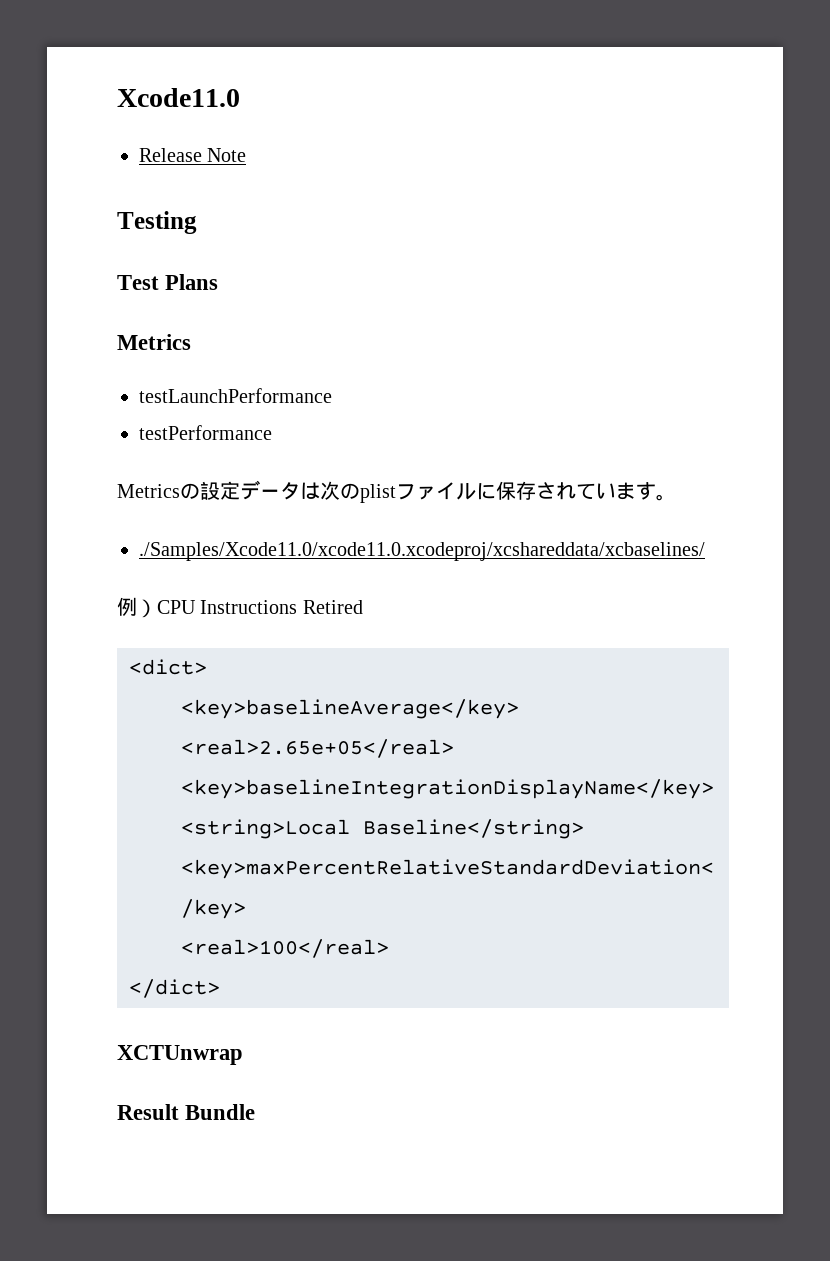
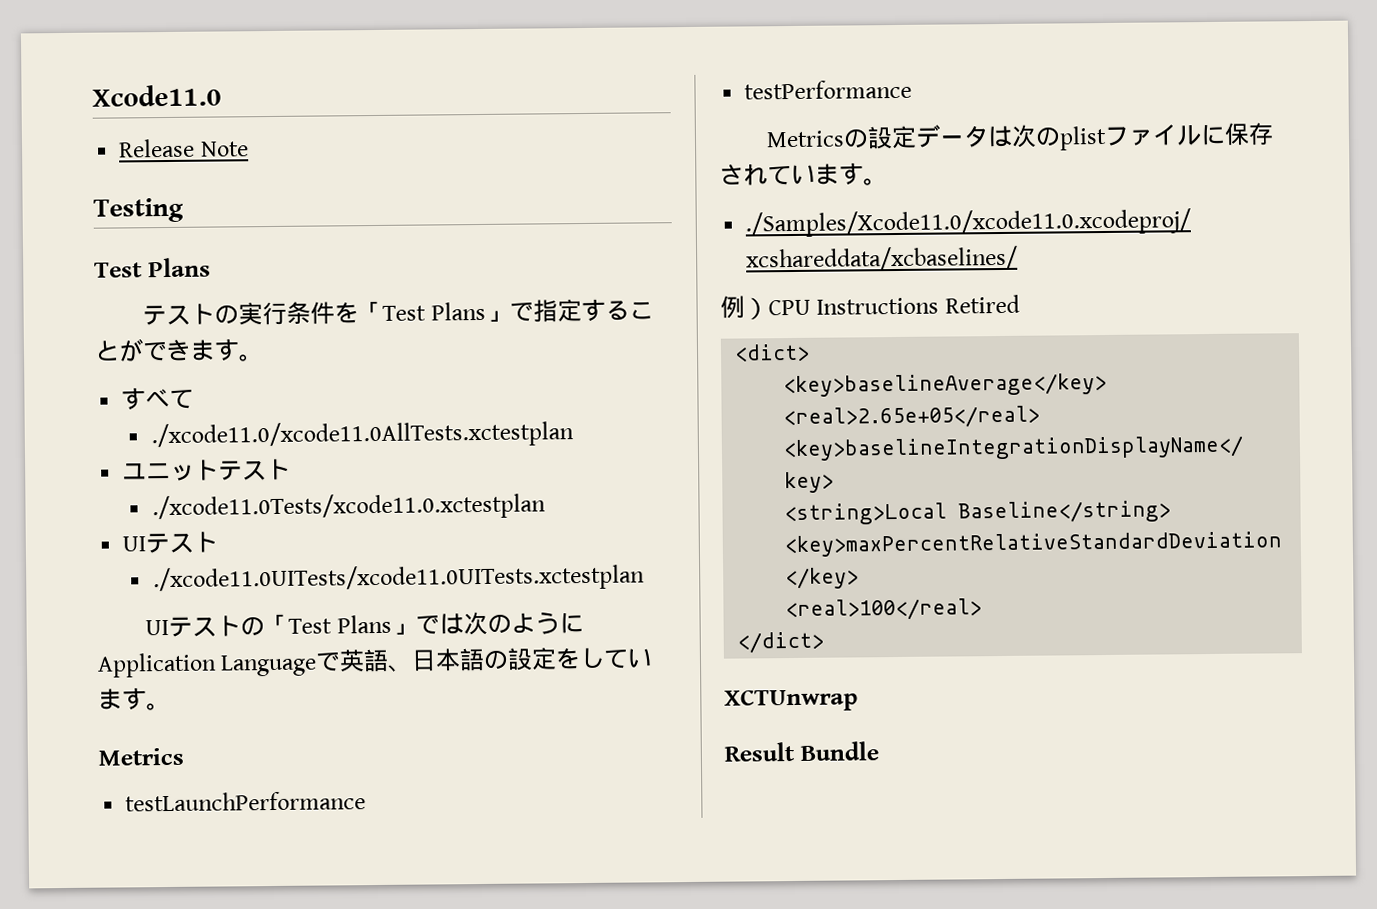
+ テストの実行条件を「Test Plans」で指定することができます。
+ すべて
+ ./xcode11.0/xcode11.0AllTests.xctestplan
+ ユニットテスト
+ ./xcode11.0Tests/xcode11.0.xctestplan
+ UIテスト
+ ./xcode11.0UITests/xcode11.0UITests.xctestplan
+ UIテストの「Test Plans」では次のようにApplication Languageで英語、日本語の設定をしています。

